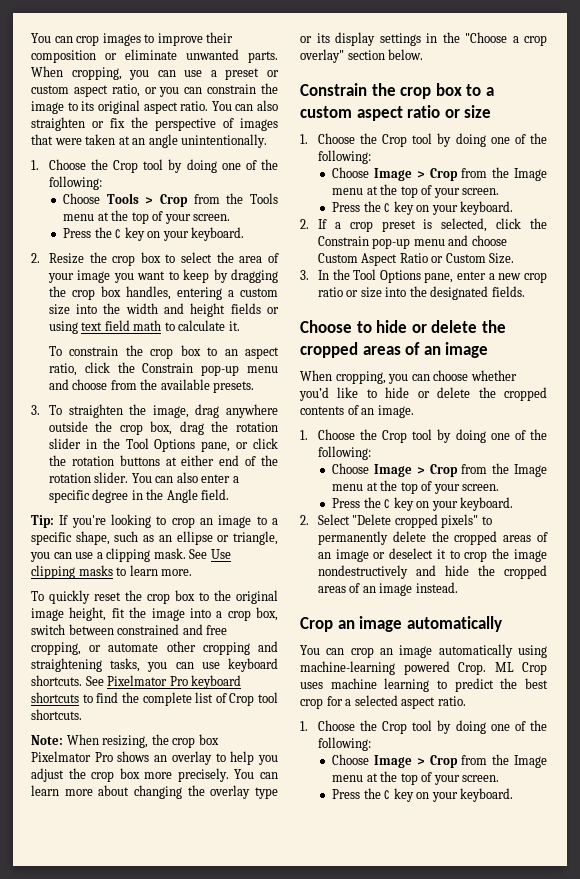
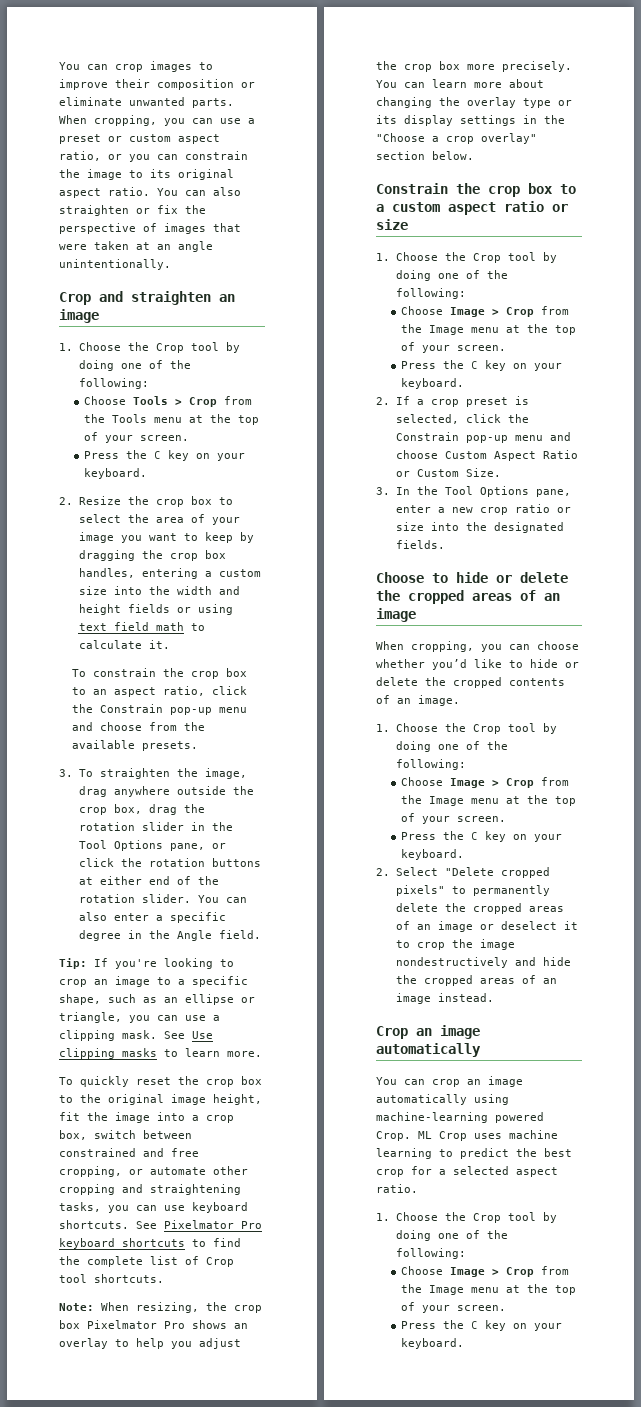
+ Crop and straighten an image

